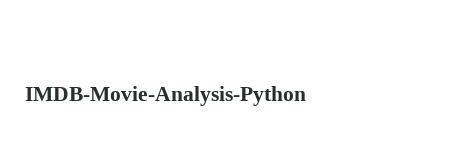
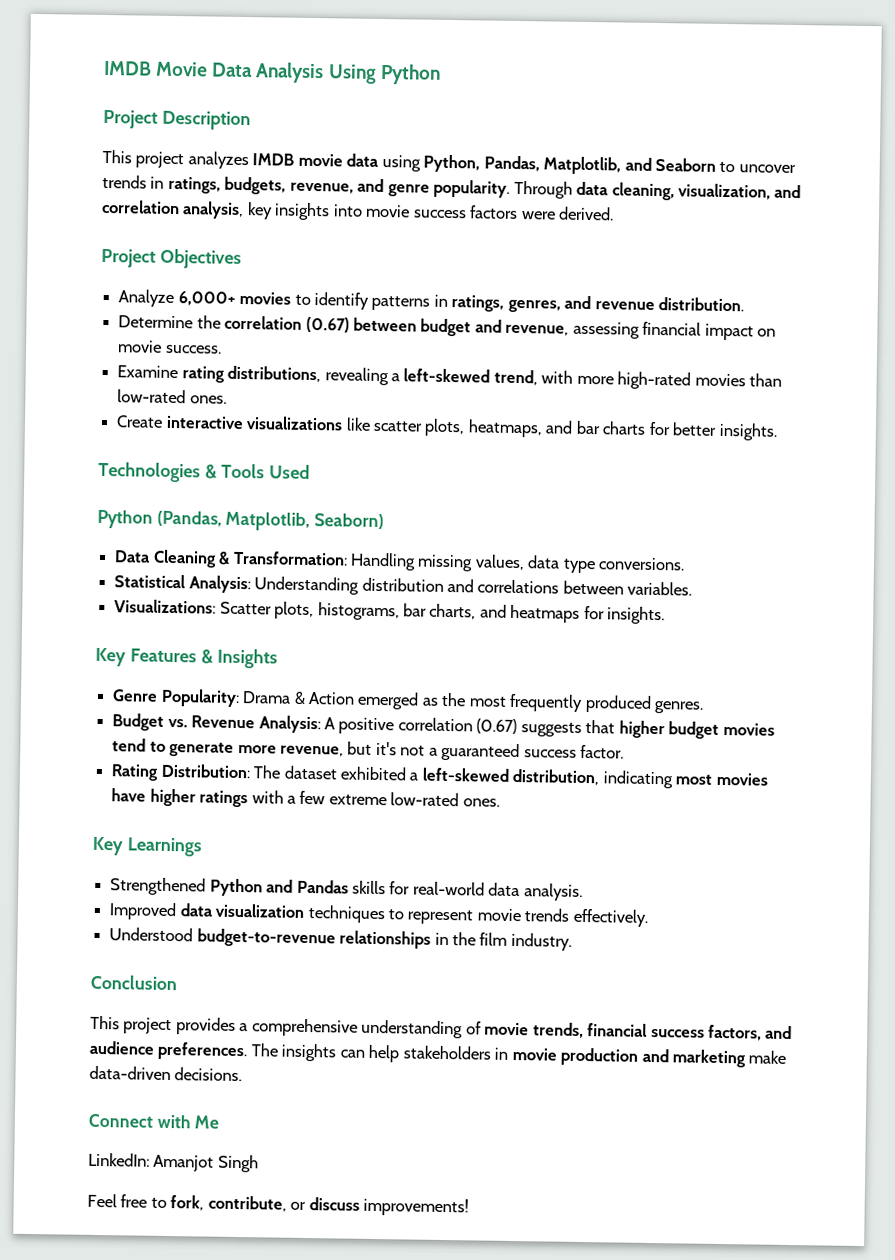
- IMDB-Movie-Analysis-Python
+ IMDB Movie Data Analysis Using Python
+ Project Description
+ This project analyzes IMDB movie data using Python, Pandas, Matplotlib, and Seaborn to uncover trends in ratings, budgets, revenue, and genre popularity. Through data cleaning, visualization, and correlation analysis, key insights into movie success factors were derived.
+ Project Objectives
+ Analyze 6,000+ movies to identify patterns in ratings, genres, and revenue distribution.
+ Determine the correlation (0.67) between budget and revenue, assessing financial impact on movie success.
+ Examine rating distributions, revealing a left-skewed trend, with more high-rated movies than low-rated ones.
+ Create interactive visualizations like scatter plots, heatmaps, and bar charts for better insights.
+ Technologies & Tools Used
+ Python (Pandas, Matplotlib, Seaborn)
+ Data Cleaning & Transformation: Handling missing values, data type conversions.
+ Statistical Analysis: Understanding distribution and correlations between variables.
+ Visualizations: Scatter plots, histograms, bar charts, and heatmaps for insights.
+ Key Features & Insights
+ Genre Popularity: Drama & Action emerged as the most frequently produced genres.
+ Budget vs. Revenue Analysis: A positive correlation (0.67) suggests that higher budget movies tend to generate more revenue, but it's not a guaranteed success factor.
+ Rating Distribution: The dataset exhibited a left-skewed distribution, indicating most movies have higher ratings with a few extreme low-rated ones.
+ Key Learnings
+ Strengthened Python and Pandas skills for real-world data analysis.
+ Improved data visualization techniques to represent movie trends effectively.
+ Understood budget-to-revenue relationships in the film industry.
+ Conclusion
+ This project provides a comprehensive understanding of movie trends, financial success factors, and audience preferences. The insights can help stakeholders in movie production and marketing make data-driven decisions.
+ Connect with Me
+ LinkedIn: Amanjot Singh
+ Feel free to fork, contribute, or discuss improvements!

